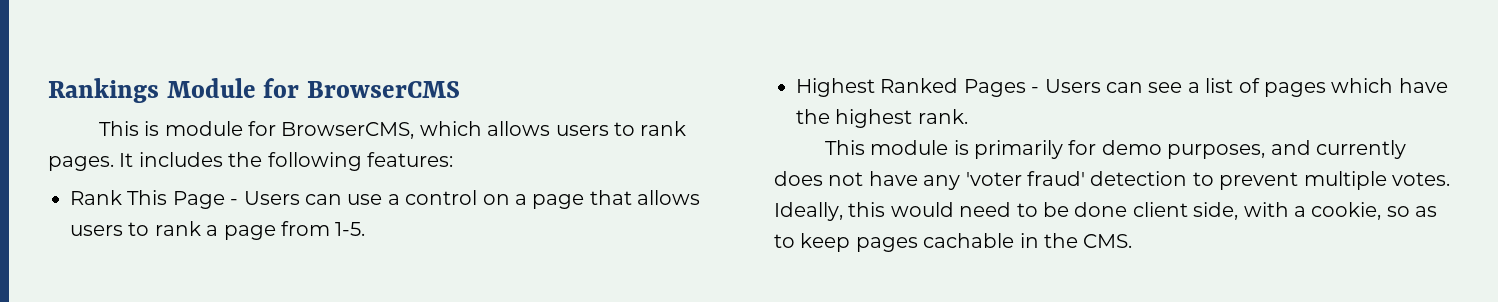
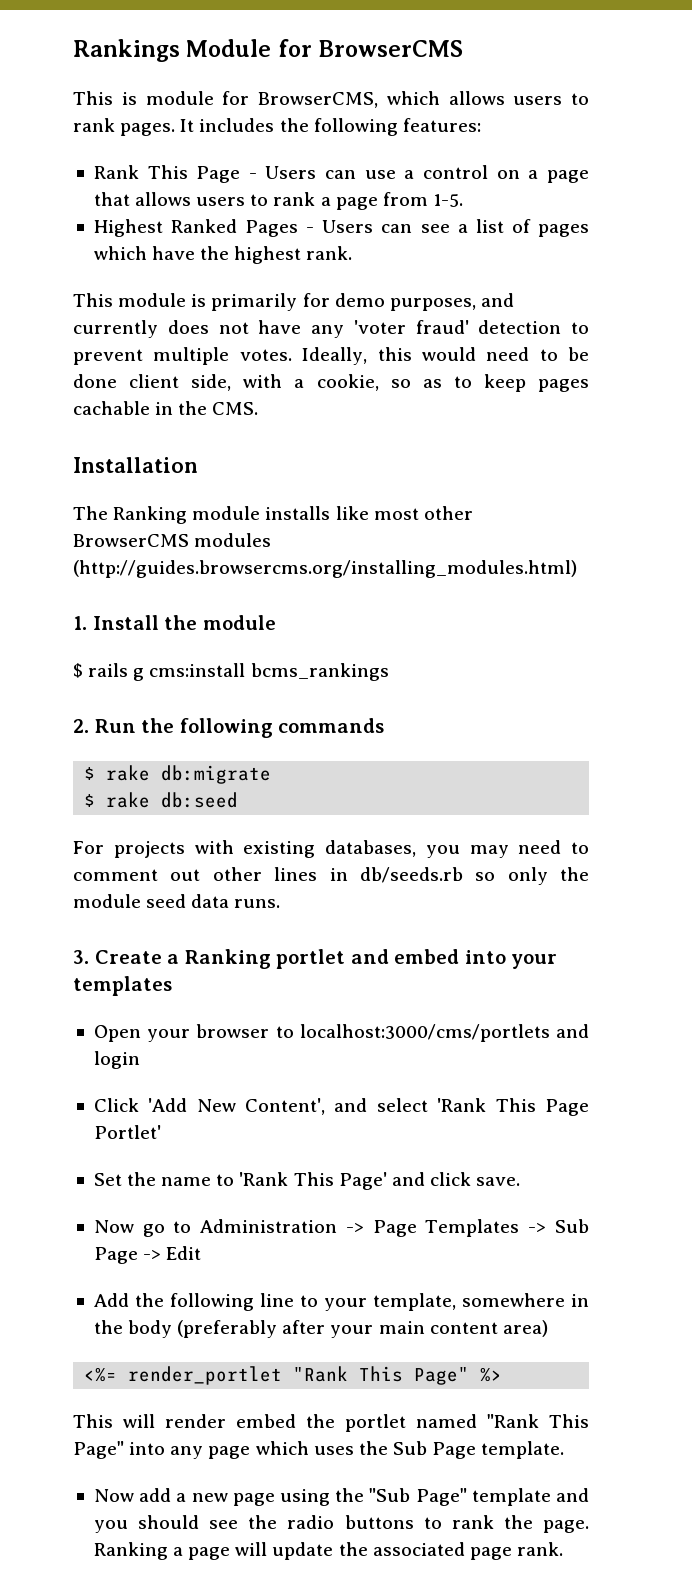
+ Installation
+ The Ranking module installs like most other BrowserCMS modules (http://guides.browsercms.org/installing_modules.html)
+ 1. Install the module
+ $ rails g cms:install bcms_rankings
+ 2. Run the following commands
+ $ rake db:migrate
+ $ rake db:seed
+ For projects with existing databases, you may need to comment out other lines in db/seeds.rb so only the module seed data runs.
+ 3. Create a Ranking portlet and embed into your templates
+ Open your browser to localhost:3000/cms/portlets and login
+ Click 'Add New Content', and select 'Rank This Page Portlet'
+ Set the name to 'Rank This Page' and click save.
+ Now go to Administration -> Page Templates -> Sub Page -> Edit
+ Add the following line to your template, somewhere in the body (preferably after your main content area)
+ <%= render_portlet "Rank This Page" %>
+ This will render embed the portlet named "Rank This Page" into any page which uses the Sub Page template.
+ Now add a new page using the "Sub Page" template and you should see the radio buttons to rank the page. Ranking a page will update the associated page rank.

